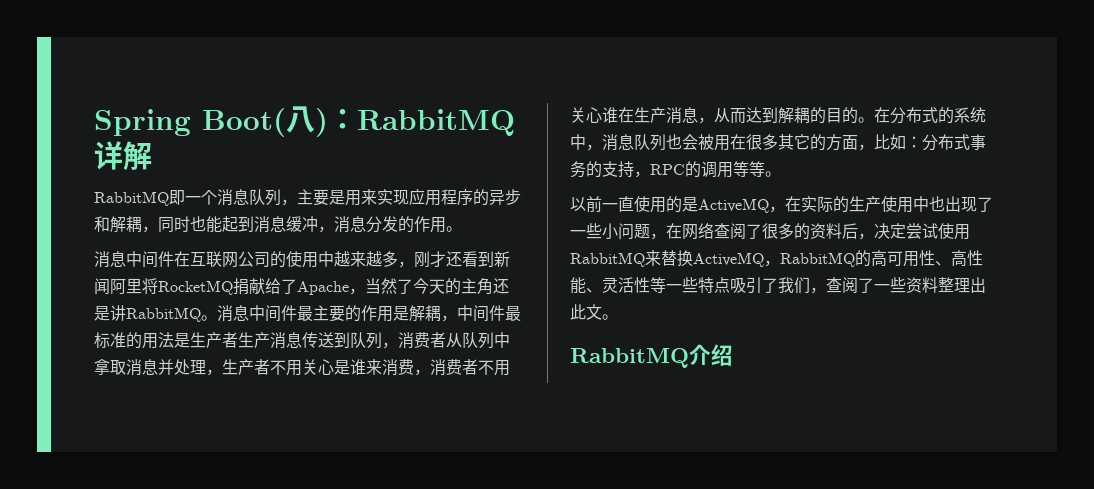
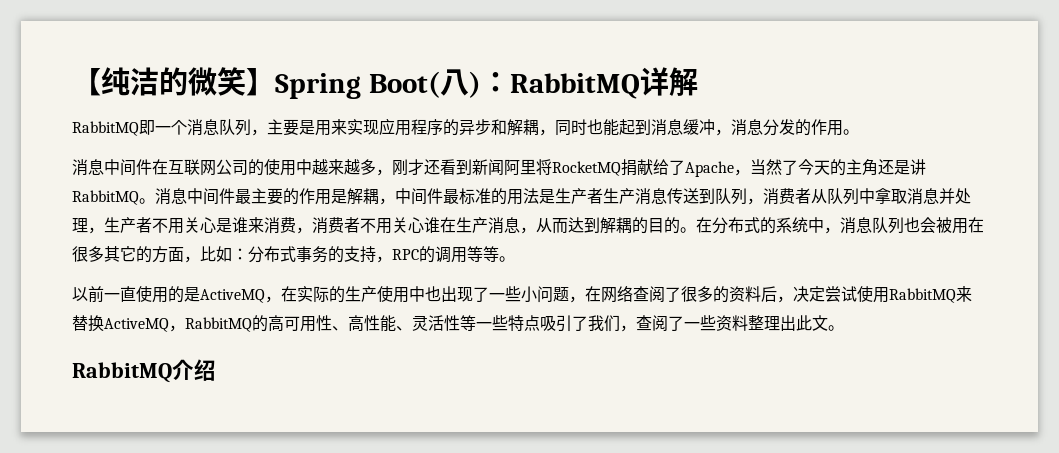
- Spring Boot(八)：RabbitMQ详解
+ 【纯洁的微笑】Spring Boot(八)：RabbitMQ详解

